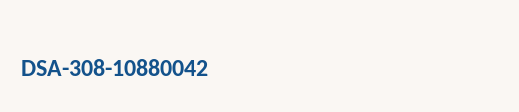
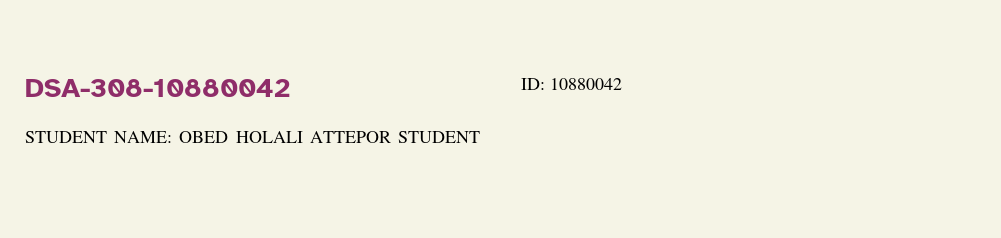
+ STUDENT NAME: OBED HOLALI ATTEPOR STUDENT ID: 10880042

